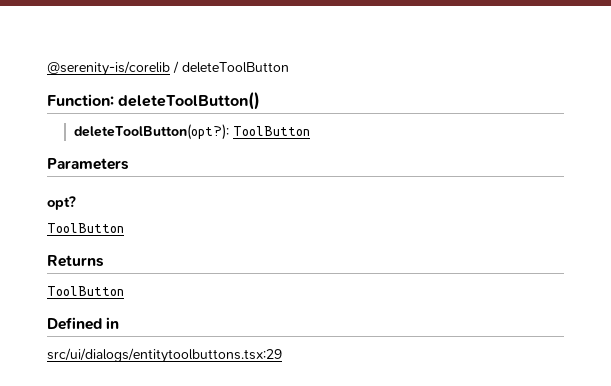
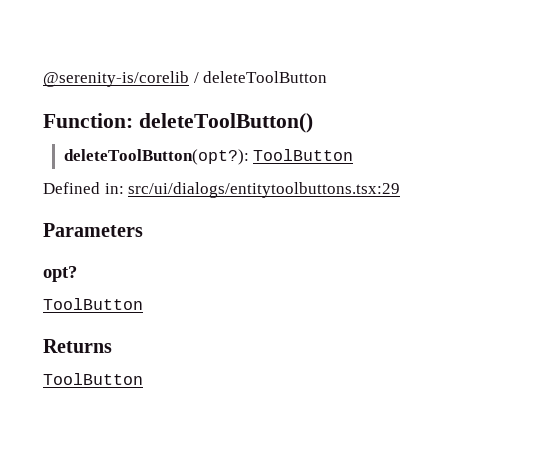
+ Defined in: src/ui/dialogs/entitytoolbuttons.tsx:29
- Defined in
- src/ui/dialogs/entitytoolbuttons.tsx:29

